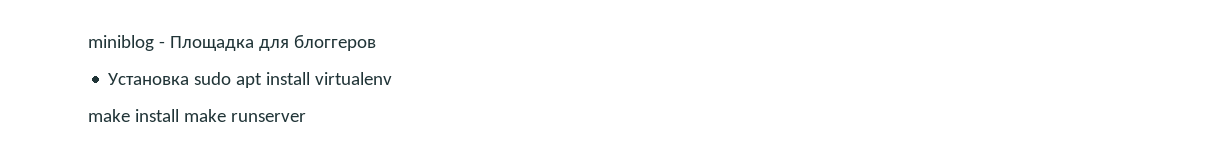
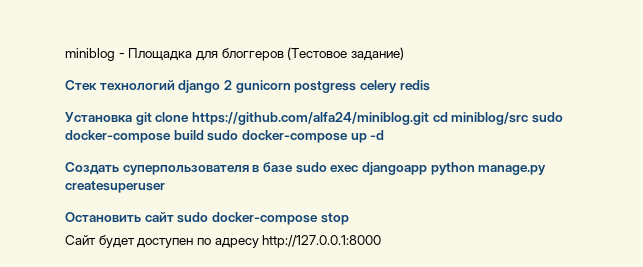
- miniblog - Площадка для блоггеров
- Установка sudo apt install virtualenv
- make install make runserver
+ miniblog - Площадка для блоггеров (Тестовое задание)
+ Стек технологий django 2 gunicorn postgress celery redis
+ Установка git clone https://github.com/alfa24/miniblog.git cd miniblog/src sudo docker-compose build sudo docker-compose up -d
+ Создать суперпользователя в базе sudo exec djangoapp python manage.py createsuperuser
+ Остановить сайт sudo docker-compose stop
+ Сайт будет доступен по адресу http://127.0.0.1:8000

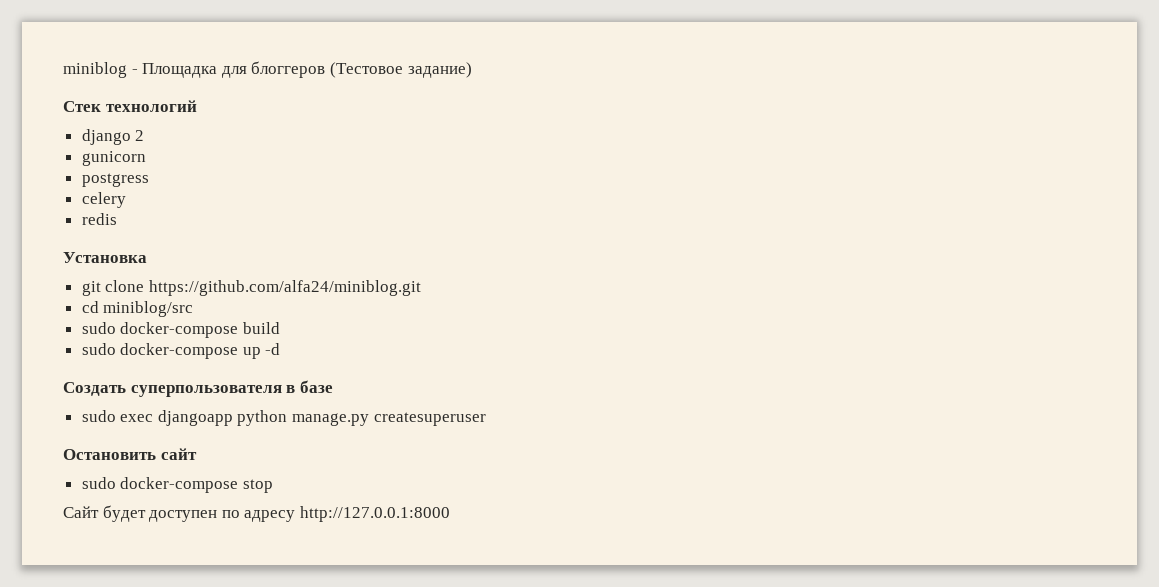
- Стек технологий django 2 gunicorn postgress celery redis
+ Стек технологий
+ django 2
+ gunicorn
+ postgress
+ celery
+ redis
- Установка git clone https://github.com/alfa24/miniblog.git cd miniblog/src sudo docker-compose build sudo docker-compose up -d
+ Установка
+ git clone https://github.com/alfa24/miniblog.git
+ cd miniblog/src
+ sudo docker-compose build
+ sudo docker-compose up -d
- Создать суперпользователя в базе sudo exec djangoapp python manage.py createsuperuser
+ Создать суперпользователя в базе
+ sudo exec djangoapp python manage.py createsuperuser
- Остановить сайт sudo docker-compose stop
+ Остановить сайт
+ sudo docker-compose stop

